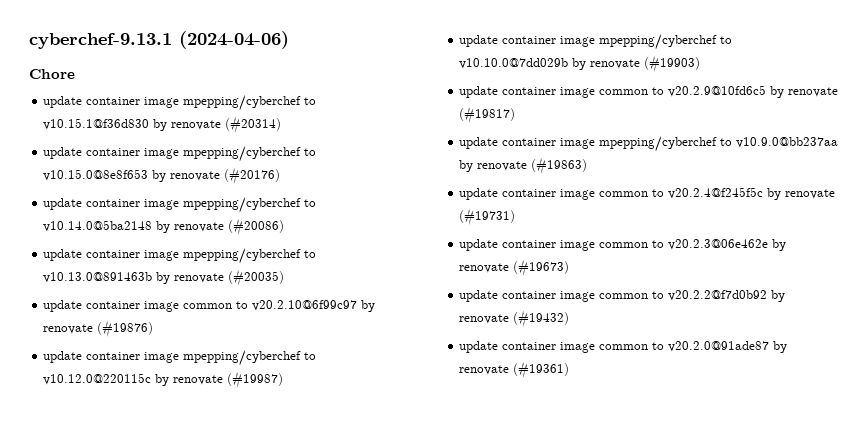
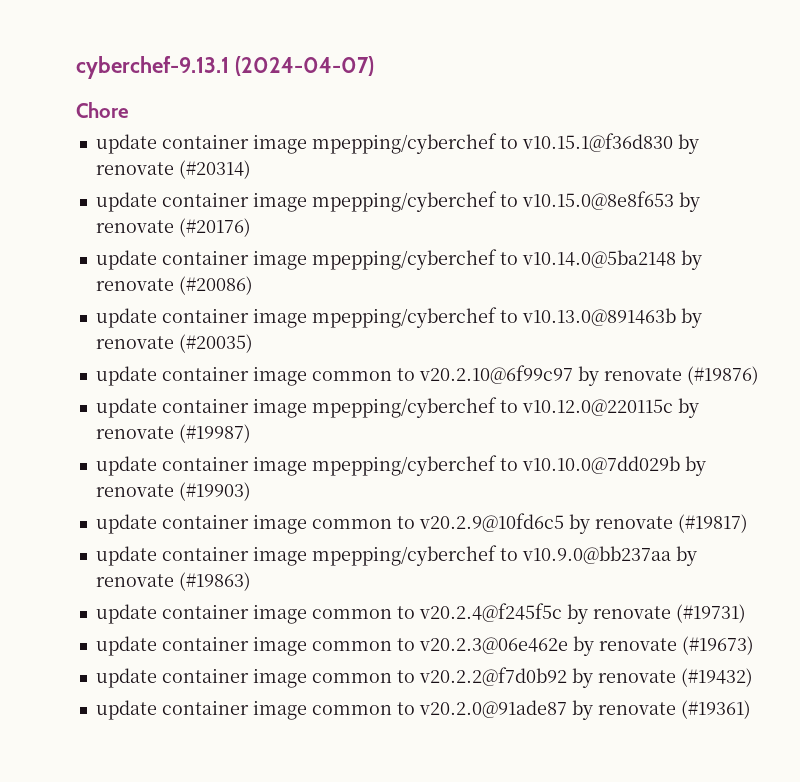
- cyberchef-9.13.1 (2024-04-06)
+ cyberchef-9.13.1 (2024-04-07)

